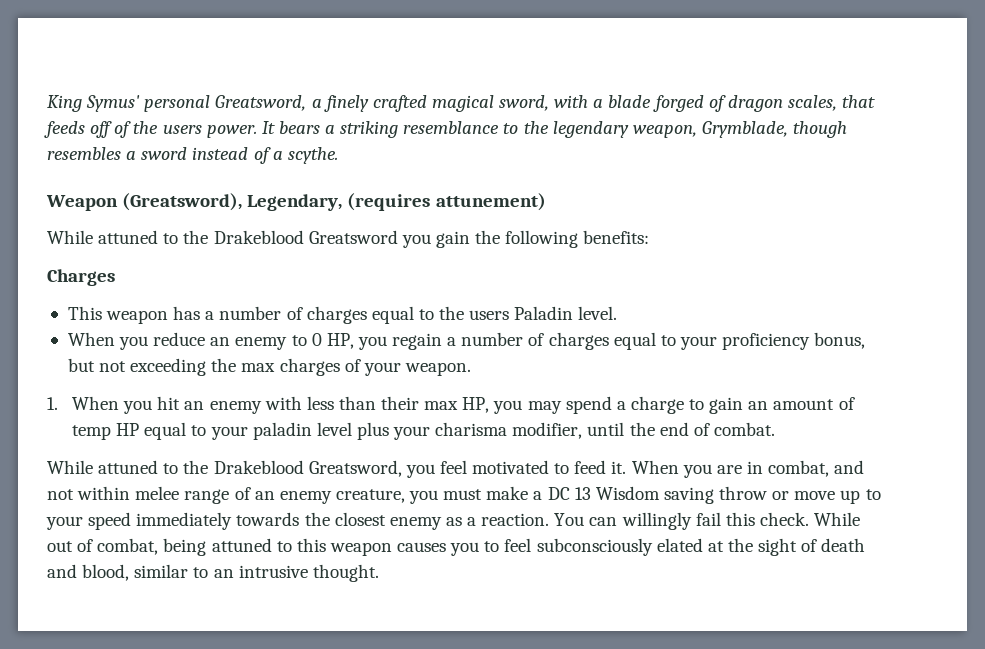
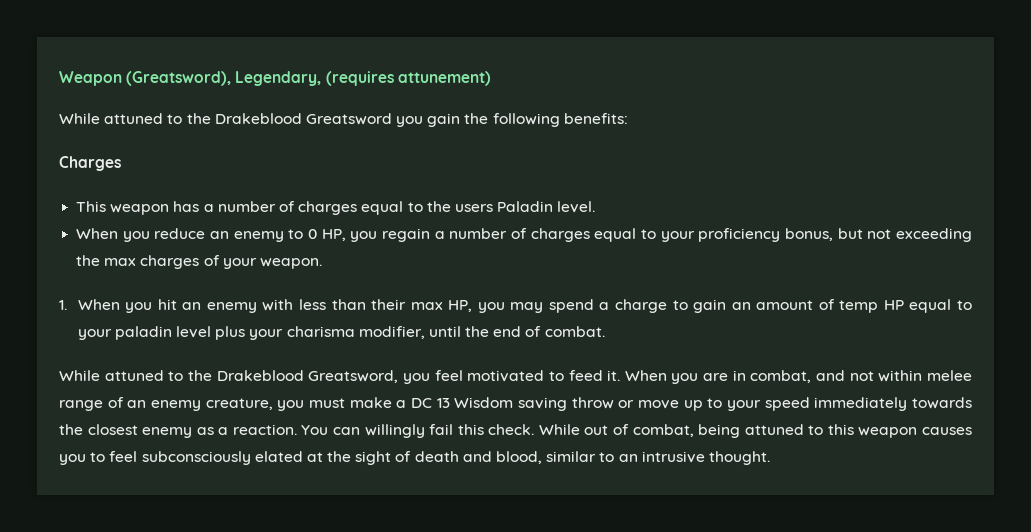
- King Symus' personal Greatsword, a finely crafted magical sword, with a blade forged of dragon scales, that feeds off of the users power. It bears a striking resemblance to the legendary weapon, Grymblade, though resembles a sword instead of a scythe.

